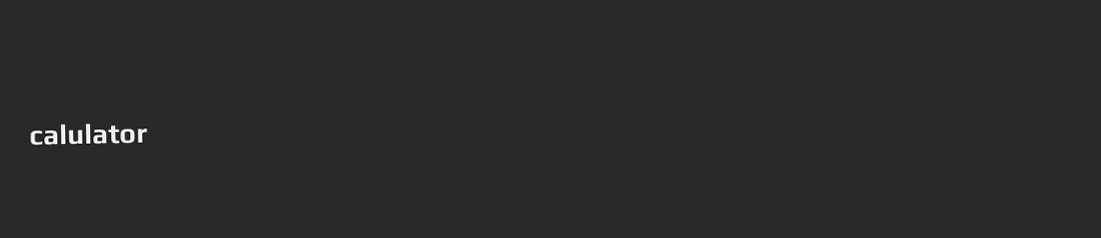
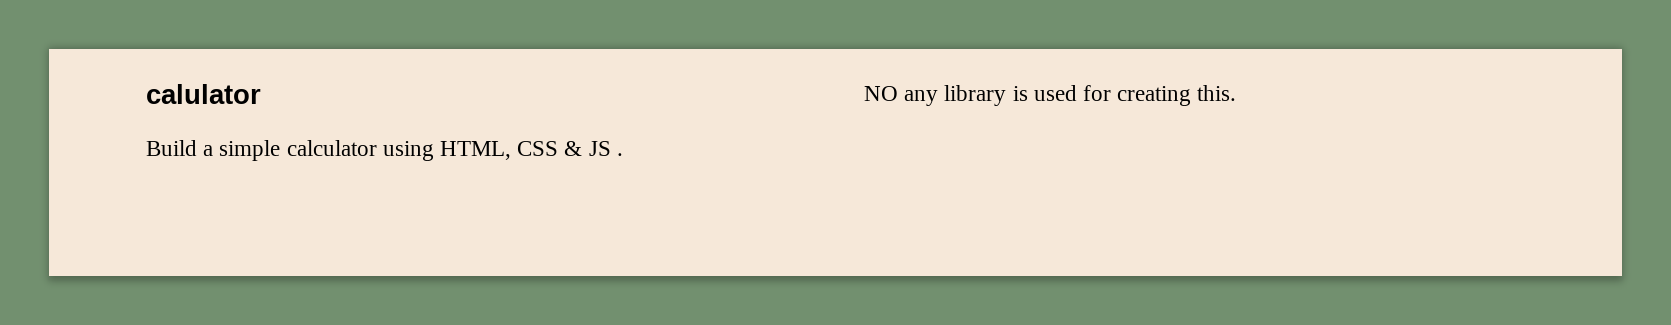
+ Build a simple calculator using HTML, CSS & JS .
+ NO any library is used for creating this.

